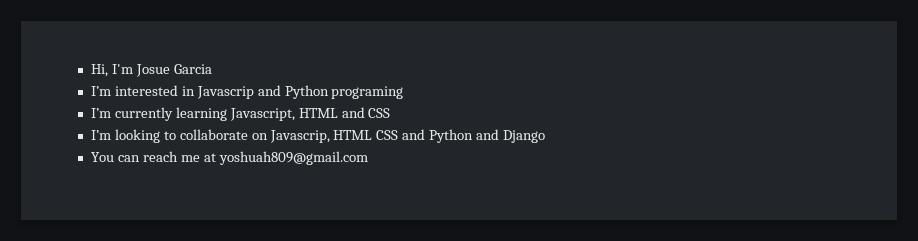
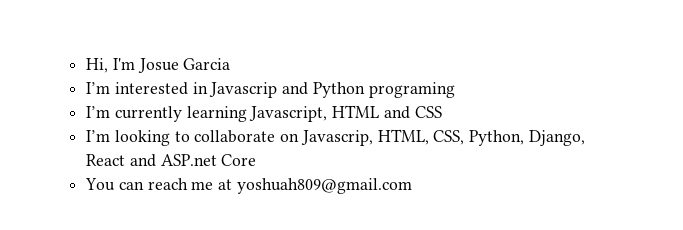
- I’m looking to collaborate on Javascrip, HTML CSS and Python and Django
+ I’m looking to collaborate on Javascrip, HTML, CSS, Python, Django, React and ASP.net Core

